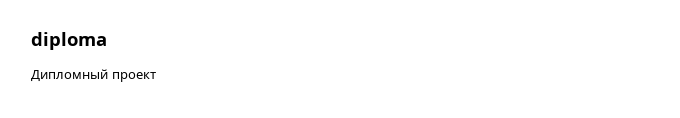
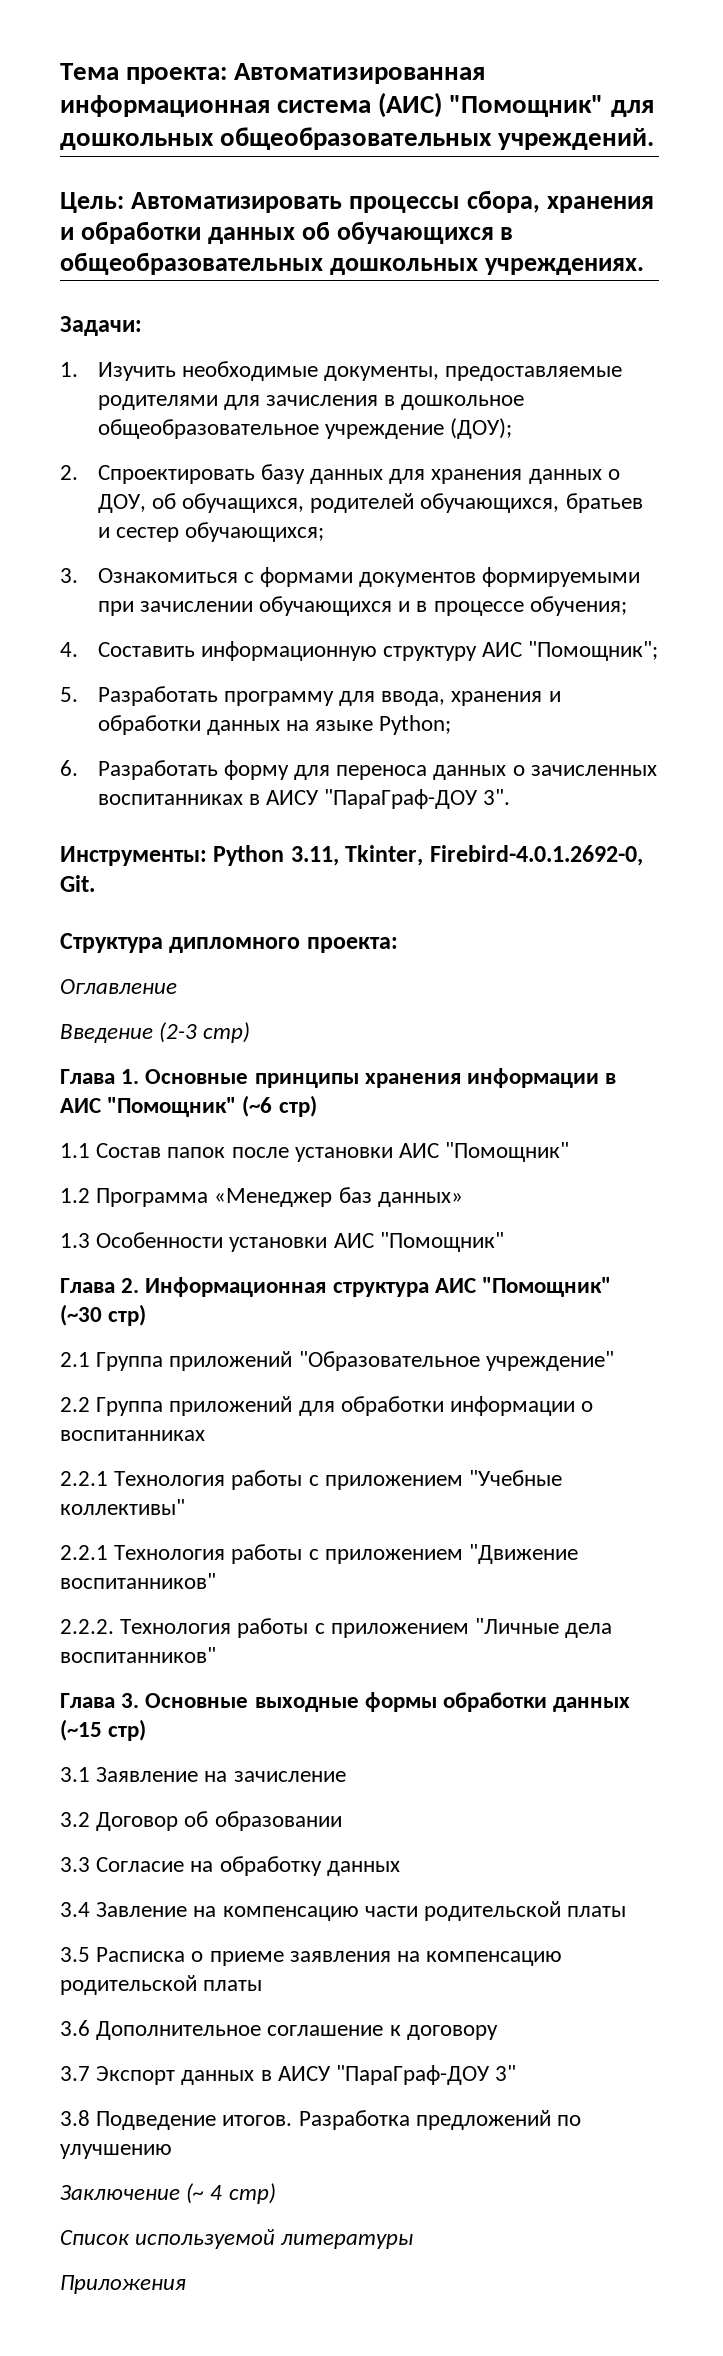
- diploma
- Дипломный проект
+ Тема проекта: Автоматизированная информационная система (АИС) "Помощник" для дошкольных общеобразовательных учреждений.
+ Цель: Автоматизировать процессы сбора, хранения и обработки данных об обучающихся в общеобразовательных дошкольных учреждениях.
+ Задачи:
+ 1. Изучить необходимые документы, предоставляемые родителями для зачисления в дошкольное общеобразовательное учреждение (ДОУ);
+ 2. Спроектировать базу данных для хранения данных о ДОУ, об обучащихся, родителей обучающихся, братьев и сестер обучающихся;
+ 3. Ознакомиться с формами документов формируемыми при зачислении обучающихся и в процессе обучения;
+ 4. Составить информационную структуру АИС "Помощник";
+ 5. Разработать программу для ввода, хранения и обработки данных на языке Python;
+ 6. Разработать форму для переноса данных о зачисленных воспитанниках в АИСУ "ПараГраф-ДОУ 3".
+ Инструменты: Python 3.11, Tkinter, Firebird-4.0.1.2692-0, Git.
+ Структура дипломного проекта:
+ Оглавление
+ Введение (2-3 стр)
+ Глава 1. Основные принципы хранения информации в АИС "Помощник" (~6 стр)
+ 1.1 Состав папок после установки АИС "Помощник"
+ 1.2 Программа «Менеджер баз данных»
+ 1.3 Особенности установки АИС "Помощник"
+ Глава 2. Информационная структура АИС "Помощник" (~30 стр)
+ 2.1 Группа приложений "Образовательное учреждение"
+ 2.2 Группа приложений для обработки информации о воспитанниках
+ 2.2.1 Технология работы с приложением "Учебные коллективы"
+ 2.2.1 Технология работы с приложением "Движение воспитанников"
+ 2.2.2. Технология работы с приложением "Личные дела воспитанников"
+ Глава 3. Основные выходные формы обработки данных (~15 стр)
+ 3.1 Заявление на зачисление
+ 3.2 Договор об образовании
+ 3.3 Согласие на обработку данных
+ 3.4 Завление на компенсацию части родительской платы
+ 3.5 Расписка о приеме заявления на компенсацию родительской платы
+ 3.6 Дополнительное соглашение к договору
+ 3.7 Экспорт данных в АИСУ "ПараГраф-ДОУ 3"
+ 3.8 Подведение итогов. Разработка предложений по улучшению
+ Заключение (~ 4 стр)
+ Список используемой литературы
+ Приложения

